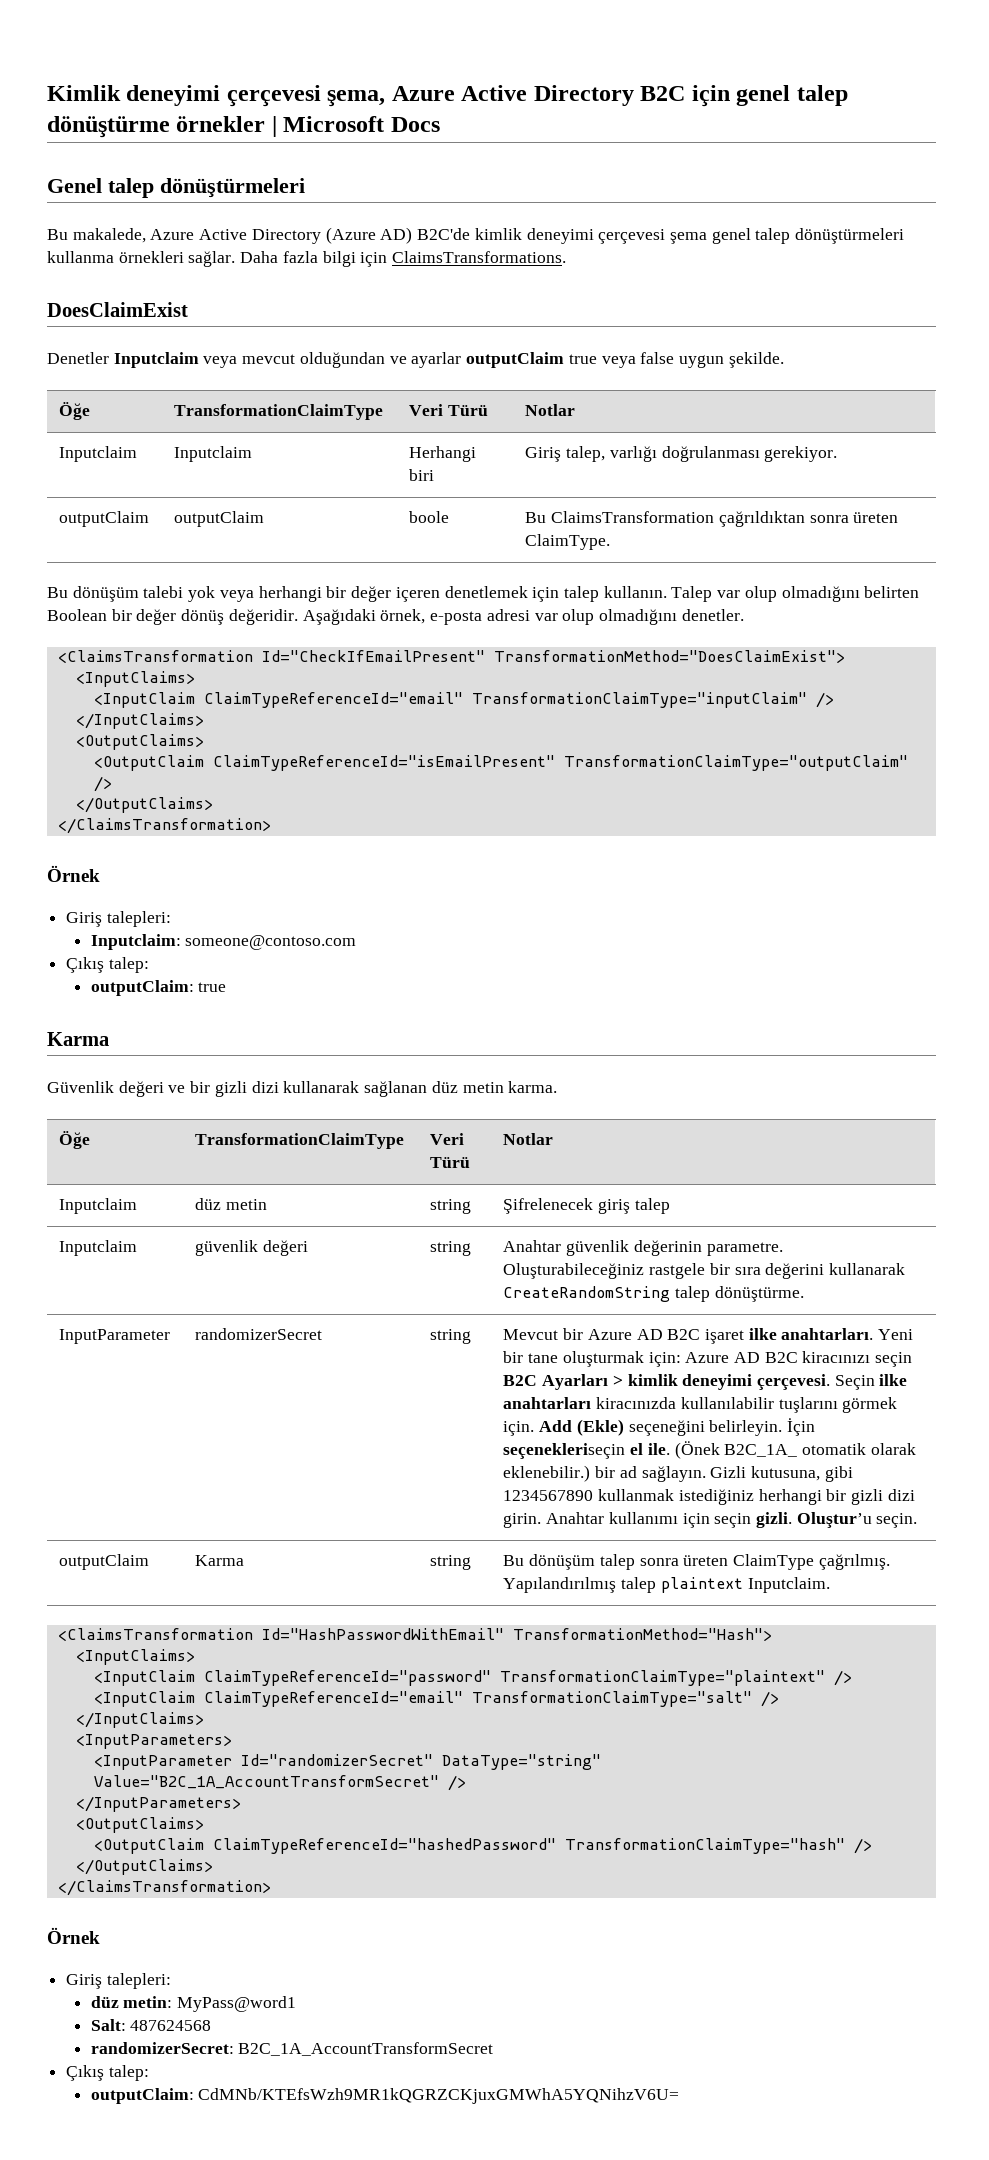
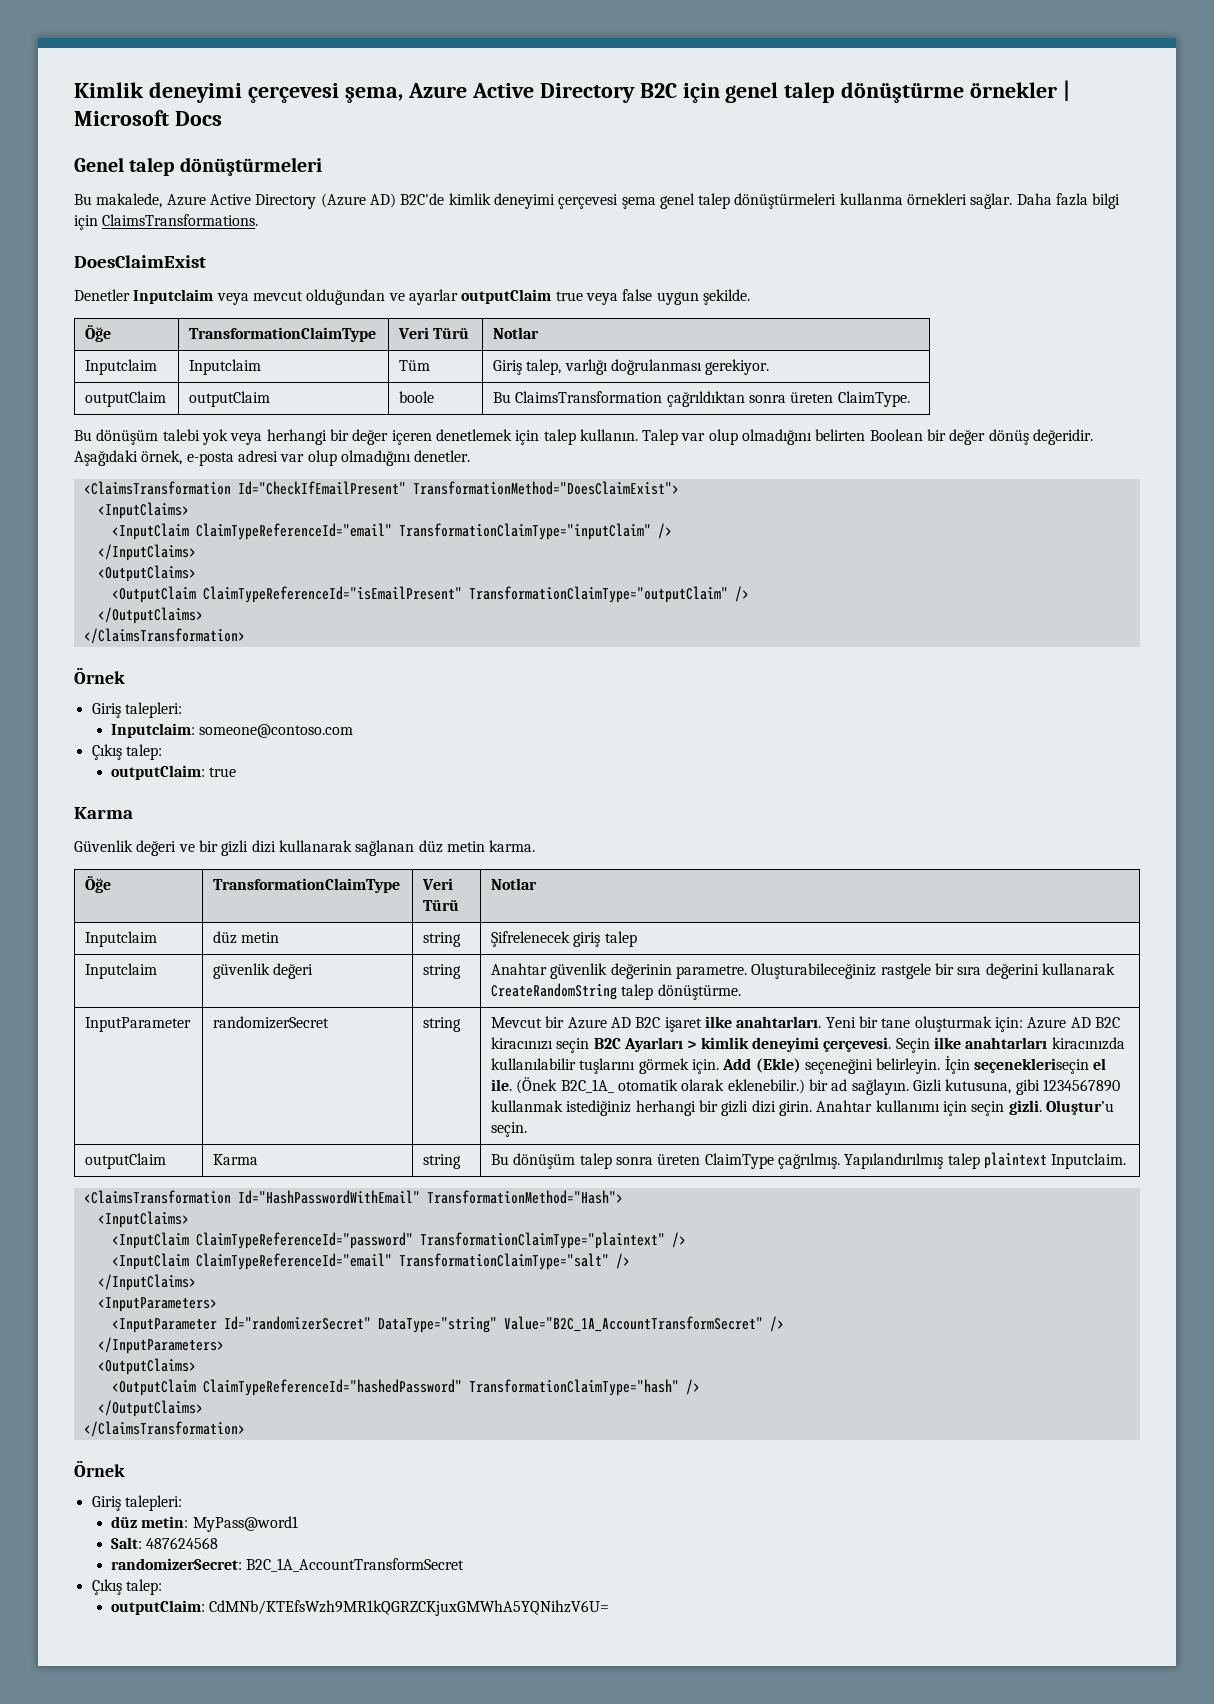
- Inputclaim | Inputclaim | Herhangi biri | Giriş talep, varlığı doğrulanması gerekiyor.
+ Inputclaim | Inputclaim | Tüm | Giriş talep, varlığı doğrulanması gerekiyor.

